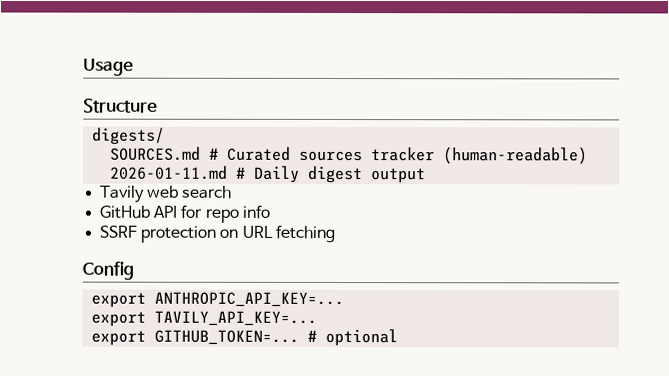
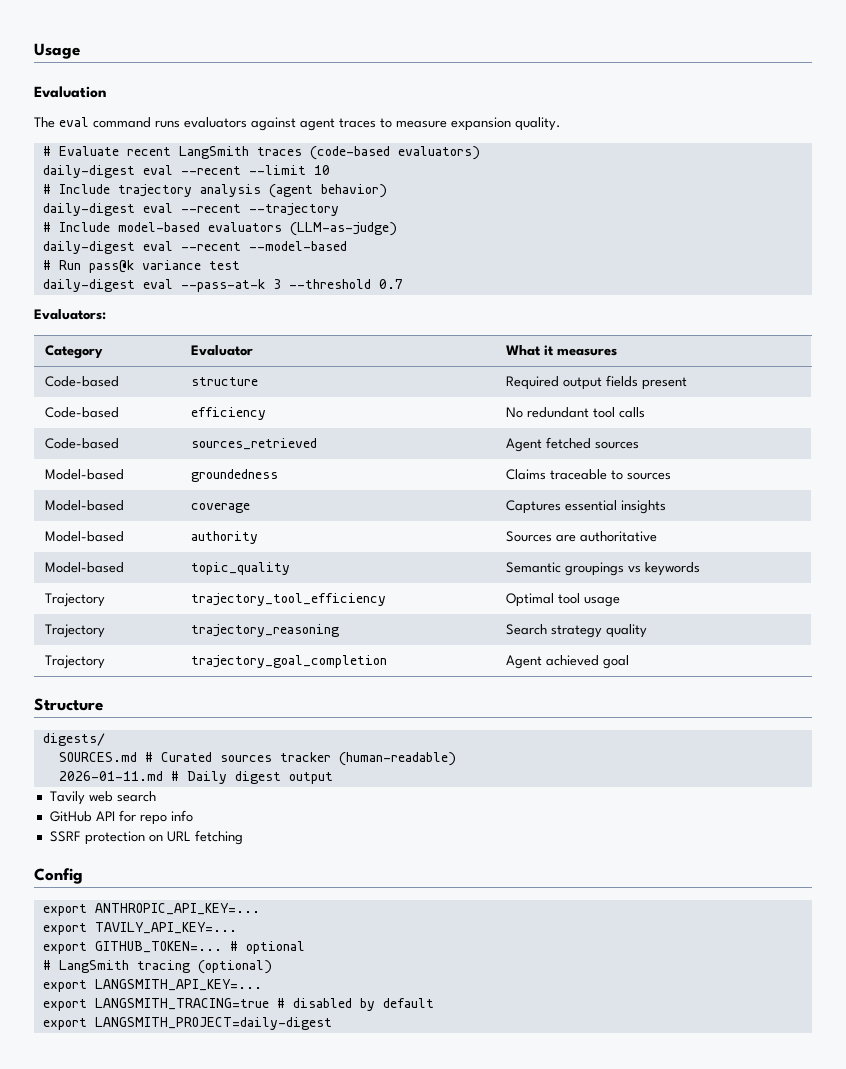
+ Evaluation
+ The eval command runs evaluators against agent traces to measure expansion quality.
+ # Evaluate recent LangSmith traces (code-based evaluators)
+ daily-digest eval --recent --limit 10
+ # Include trajectory analysis (agent behavior)
+ daily-digest eval --recent --trajectory
+ # Include model-based evaluators (LLM-as-judge)
+ daily-digest eval --recent --model-based
+ # Run pass@k variance test
+ daily-digest eval --pass-at-k 3 --threshold 0.7
+ Evaluators:
+ Category | Evaluator | What it measures
+ Code-based | structure | Required output fields present
+ Code-based | efficiency | No redundant tool calls
+ Code-based | sources_retrieved | Agent fetched sources
+ Model-based | groundedness | Claims traceable to sources
+ Model-based | coverage | Captures essential insights
+ Model-based | authority | Sources are authoritative
+ Model-based | topic_quality | Semantic groupings vs keywords
+ Trajectory | trajectory_tool_efficiency | Optimal tool usage
+ Trajectory | trajectory_reasoning | Search strategy quality
+ Trajectory | trajectory_goal_completion | Agent achieved goal
+ # LangSmith tracing (optional)
+ export LANGSMITH_API_KEY=...
+ export LANGSMITH_TRACING=true # disabled by default
+ export LANGSMITH_PROJECT=daily-digest

